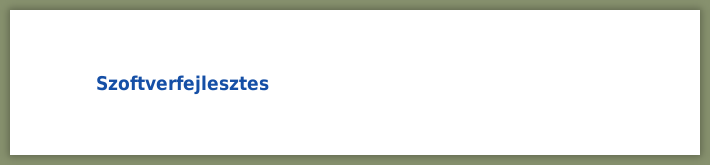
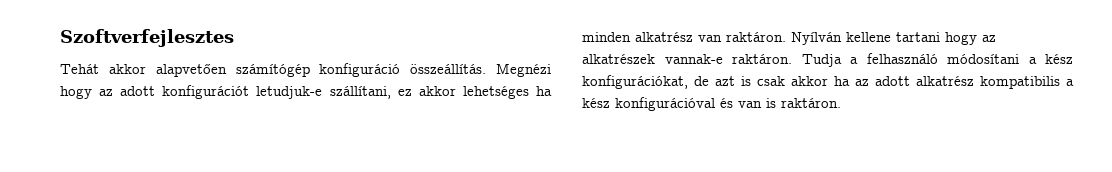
+ Tehát akkor alapvetően számítógép konfiguráció összeállítás. Megnézi hogy az adott konfigurációt letudjuk-e szállítani, ez akkor lehetséges ha minden alkatrész van raktáron. Nyílván kellene tartani hogy az alkatrészek vannak-e raktáron. Tudja a felhasználó módosítani a kész konfigurációkat, de azt is csak akkor ha az adott alkatrész kompatibilis a kész konfigurációval és van is raktáron.

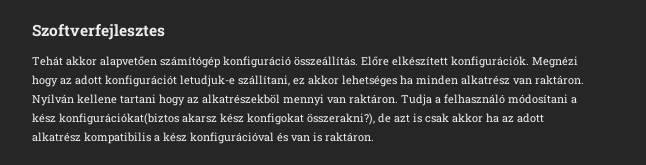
+ Előre elkészített konfigurációk.
- Nyílván kellene tartani hogy az alkatrészek vannak-e raktáron.
+ Nyílván kellene tartani hogy az alkatrészekböl mennyi van raktáron.
- Tudja a felhasználó módosítani a kész konfigurációkat, de azt is csak akkor ha az adott alkatrész kompatibilis a kész konfigurációval és van is raktáron.
+ Tudja a felhasználó módosítani a kész konfigurációkat(biztos akarsz kész konfigokat összerakni?), de azt is csak akkor ha az adott alkatrész kompatibilis a kész konfigurációval és van is raktáron.

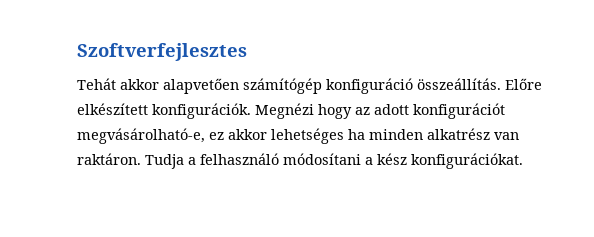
- Megnézi hogy az adott konfigurációt letudjuk-e szállítani, ez akkor lehetséges ha minden alkatrész van raktáron.
+ Megnézi hogy az adott konfigurációt megvásárolható-e, ez akkor lehetséges ha minden alkatrész van raktáron.
- Nyílván kellene tartani hogy az alkatrészekböl mennyi van raktáron.
- Tudja a felhasználó módosítani a kész konfigurációkat(biztos akarsz kész konfigokat összerakni?), de azt is csak akkor ha az adott alkatrész kompatibilis a kész konfigurációval és van is raktáron.
+ Tudja a felhasználó módosítani a kész konfigurációkat.

